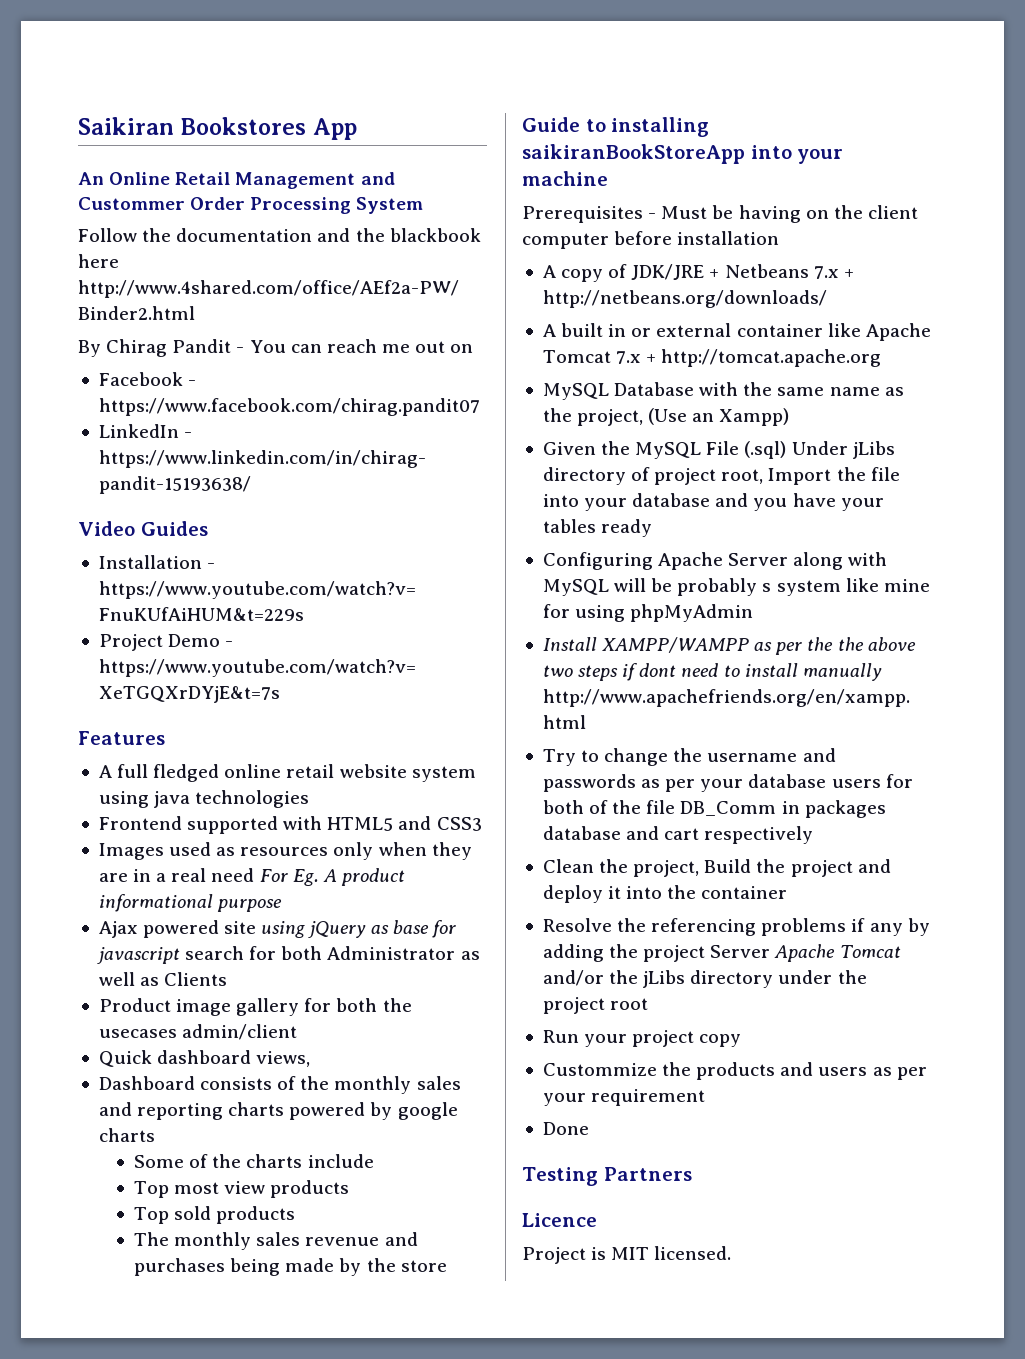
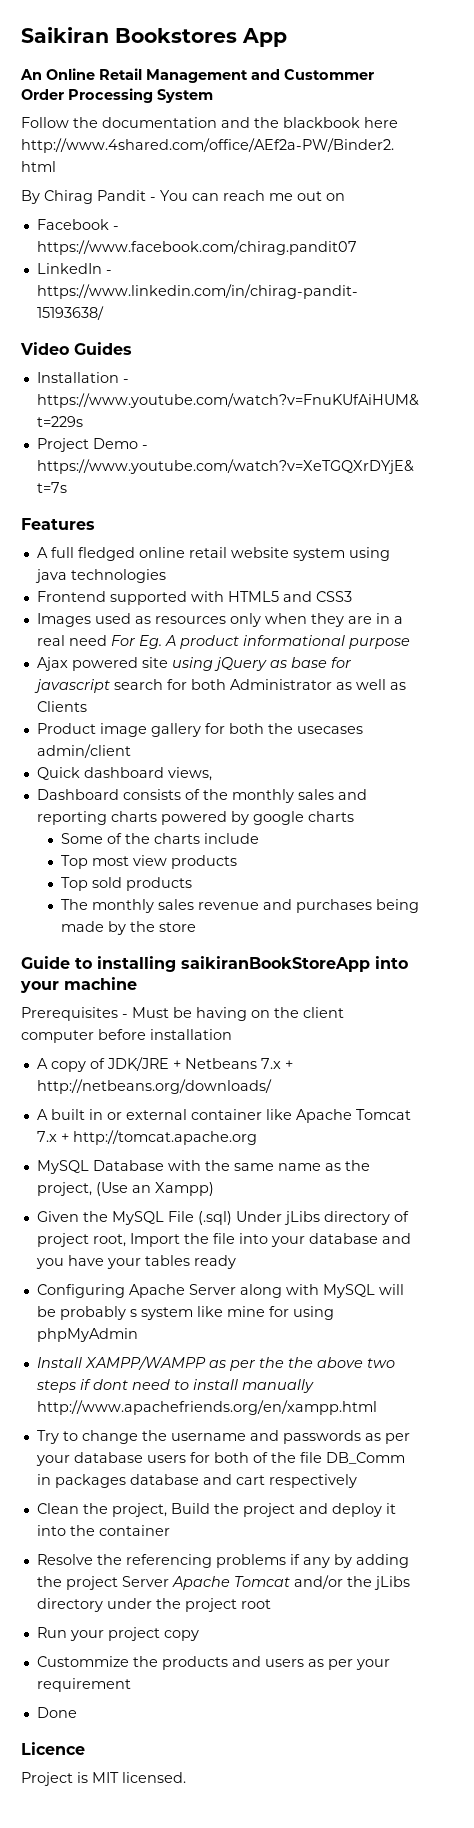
- Testing Partners

